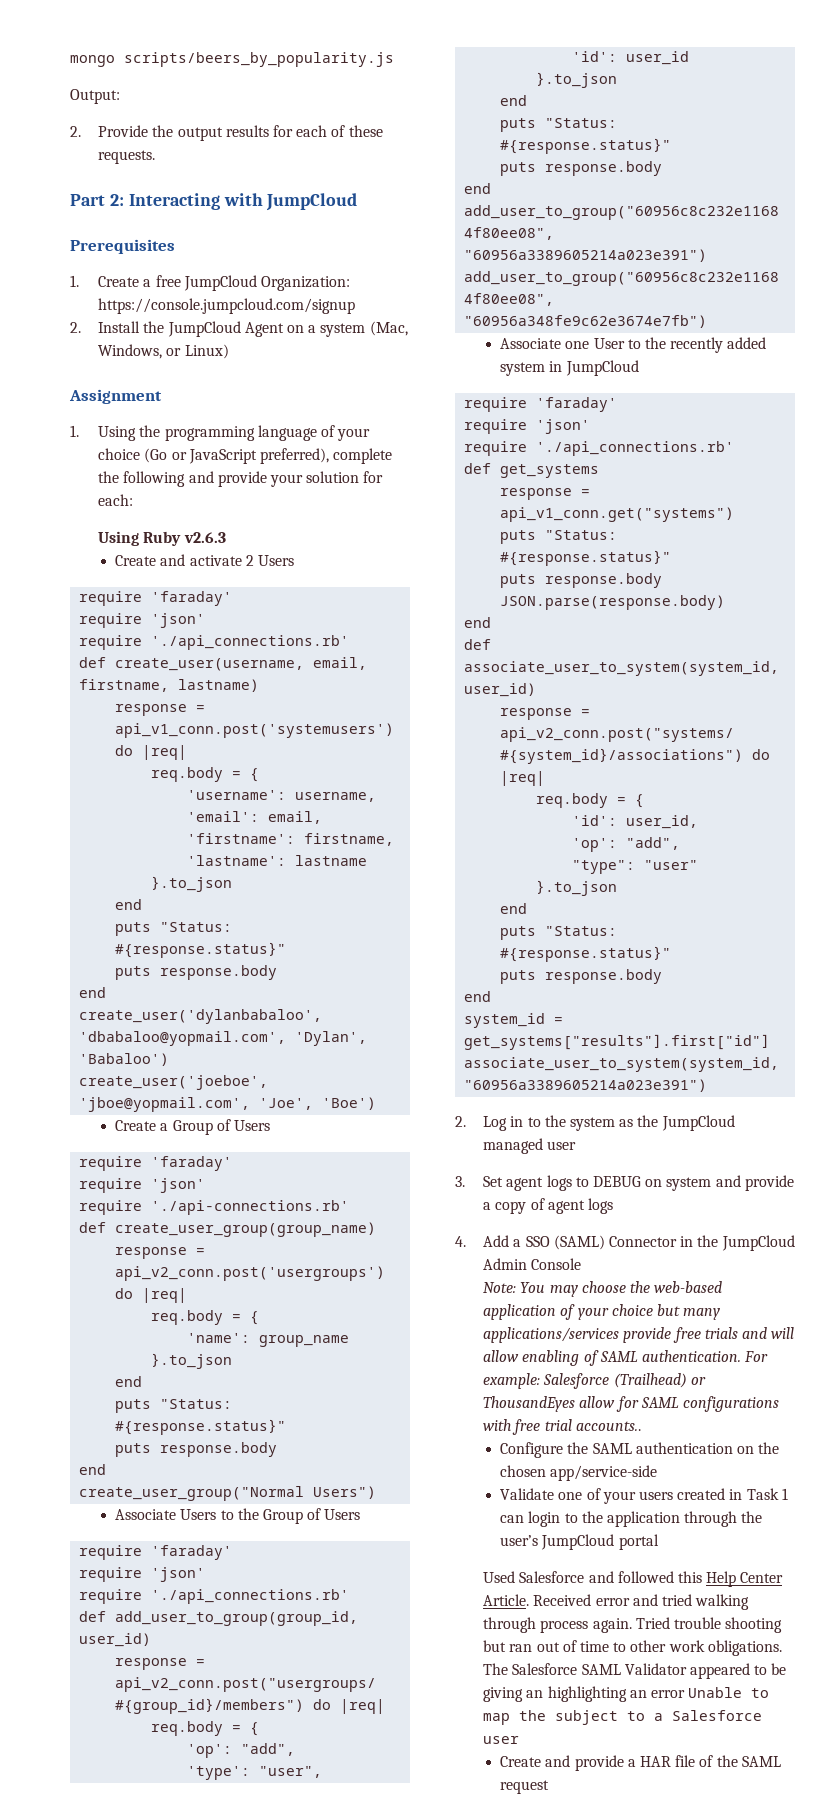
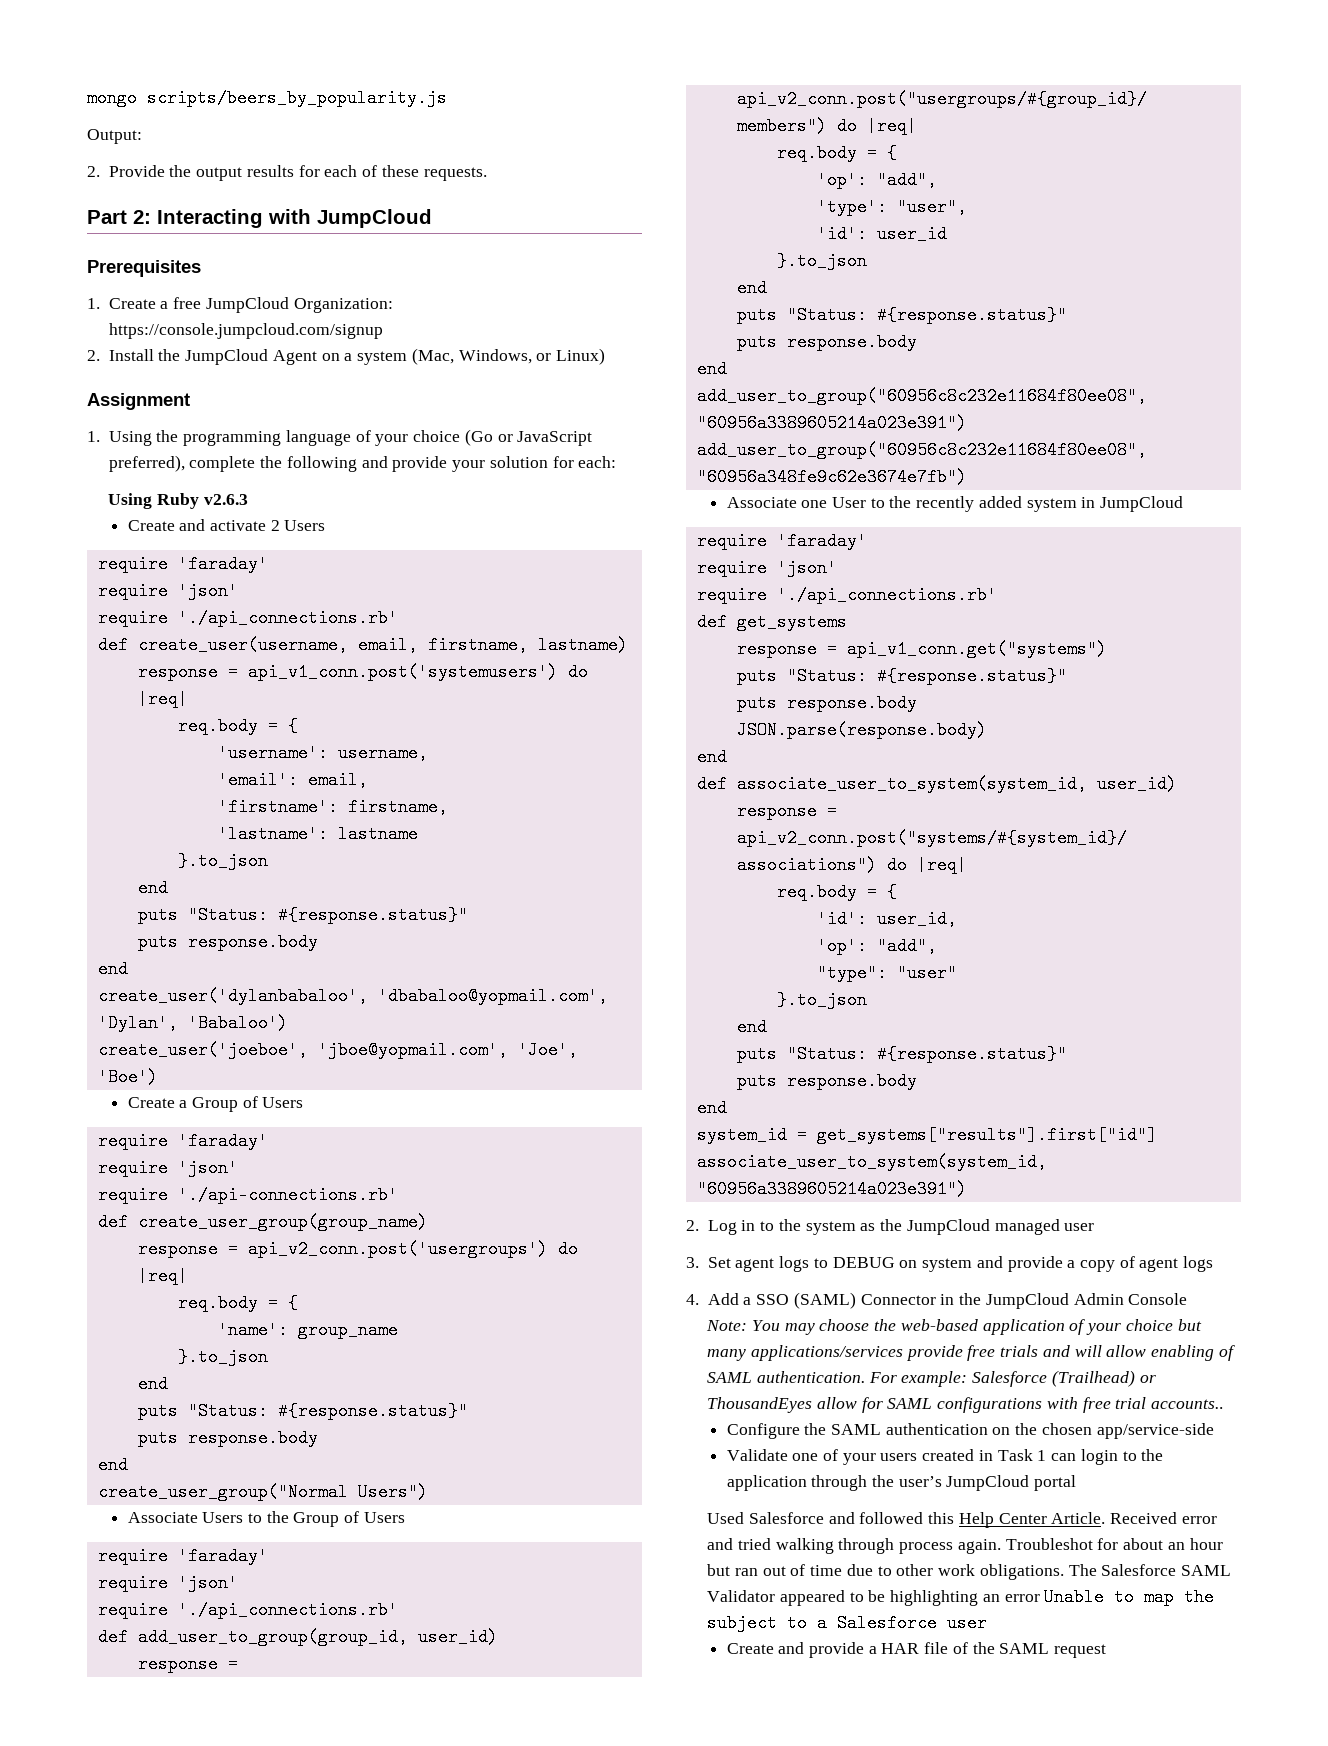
- Tried trouble shooting but ran out of time to other work obligations.
+ Troubleshot for about an hour but ran out of time due to other work obligations.
- The Salesforce SAML Validator appeared to be giving an highlighting an error Unable to map the subject to a Salesforce user
+ The Salesforce SAML Validator appeared to be highlighting an error Unable to map the subject to a Salesforce user

